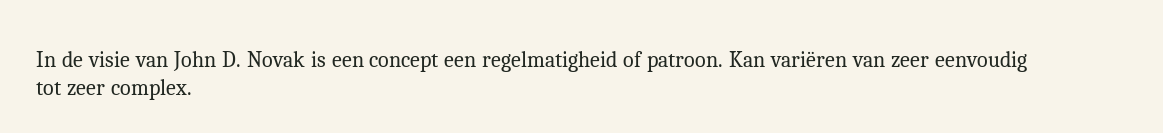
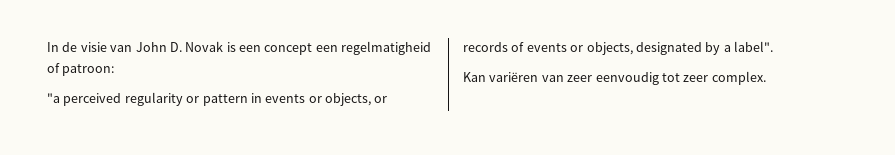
- In de visie van John D. Novak is een concept een regelmatigheid of patroon. Kan variëren van zeer eenvoudig tot zeer complex.
+ In de visie van John D. Novak is een concept een regelmatigheid of patroon:
+ "a perceived regularity or pattern in events or objects, or records of events or objects, designated by a label".
+ Kan variëren van zeer eenvoudig tot zeer complex.

